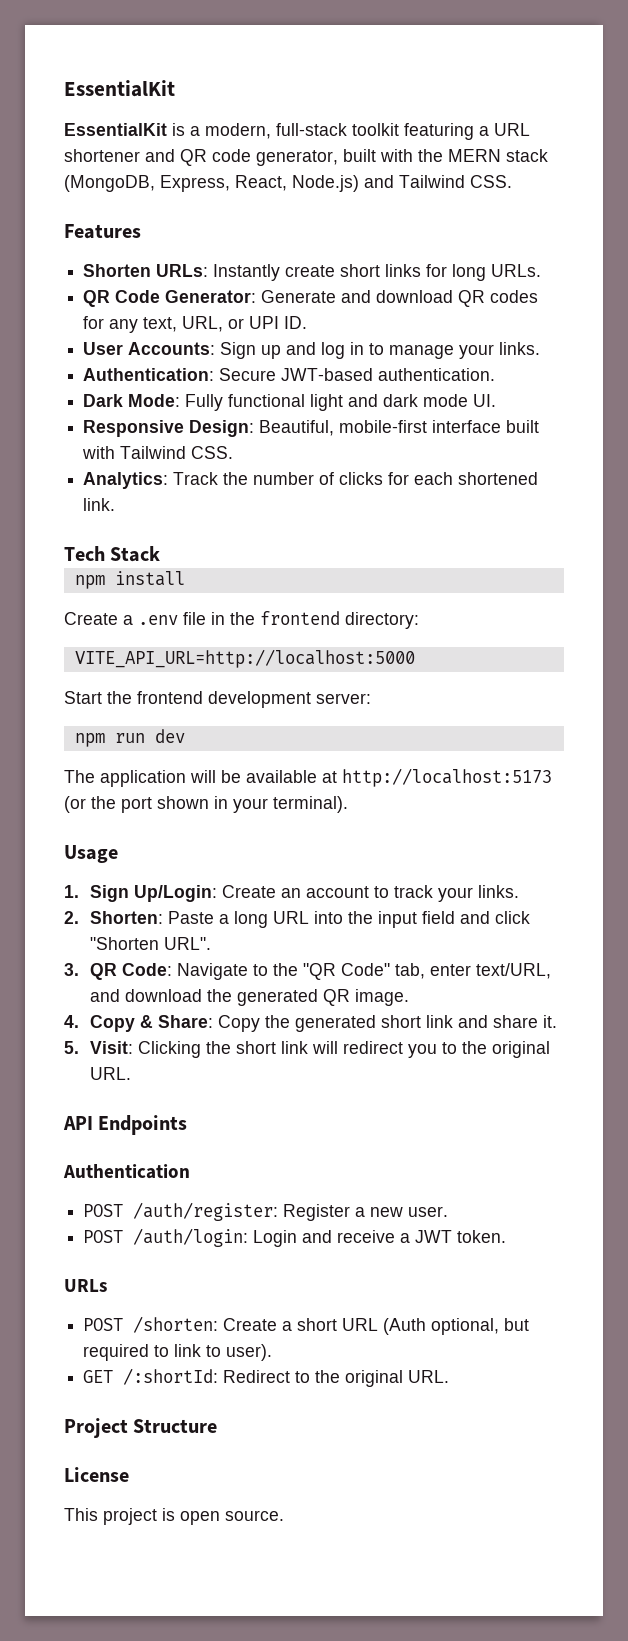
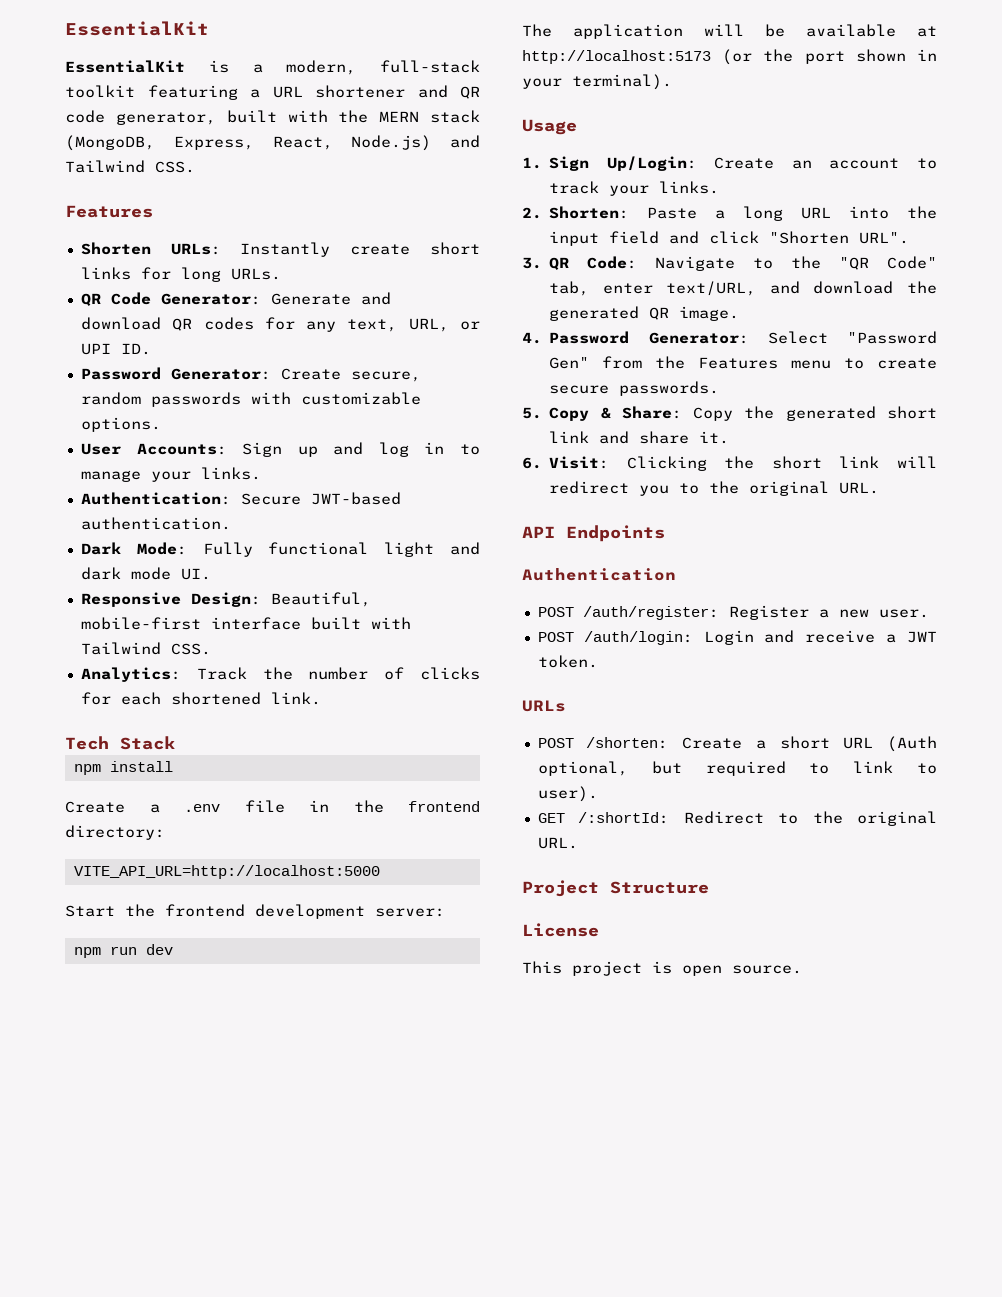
+ Password Generator: Create secure, random passwords with customizable options.
- 4. Copy & Share: Copy the generated short link and share it.
+ 4. Password Generator: Select "Password Gen" from the Features menu to create secure passwords.
+ 5. Copy & Share: Copy the generated short link and share it.
- 5. Visit: Clicking the short link will redirect you to the original URL.
+ 6. Visit: Clicking the short link will redirect you to the original URL.

